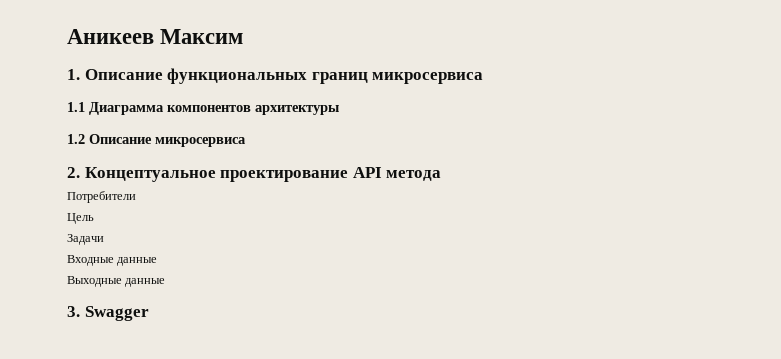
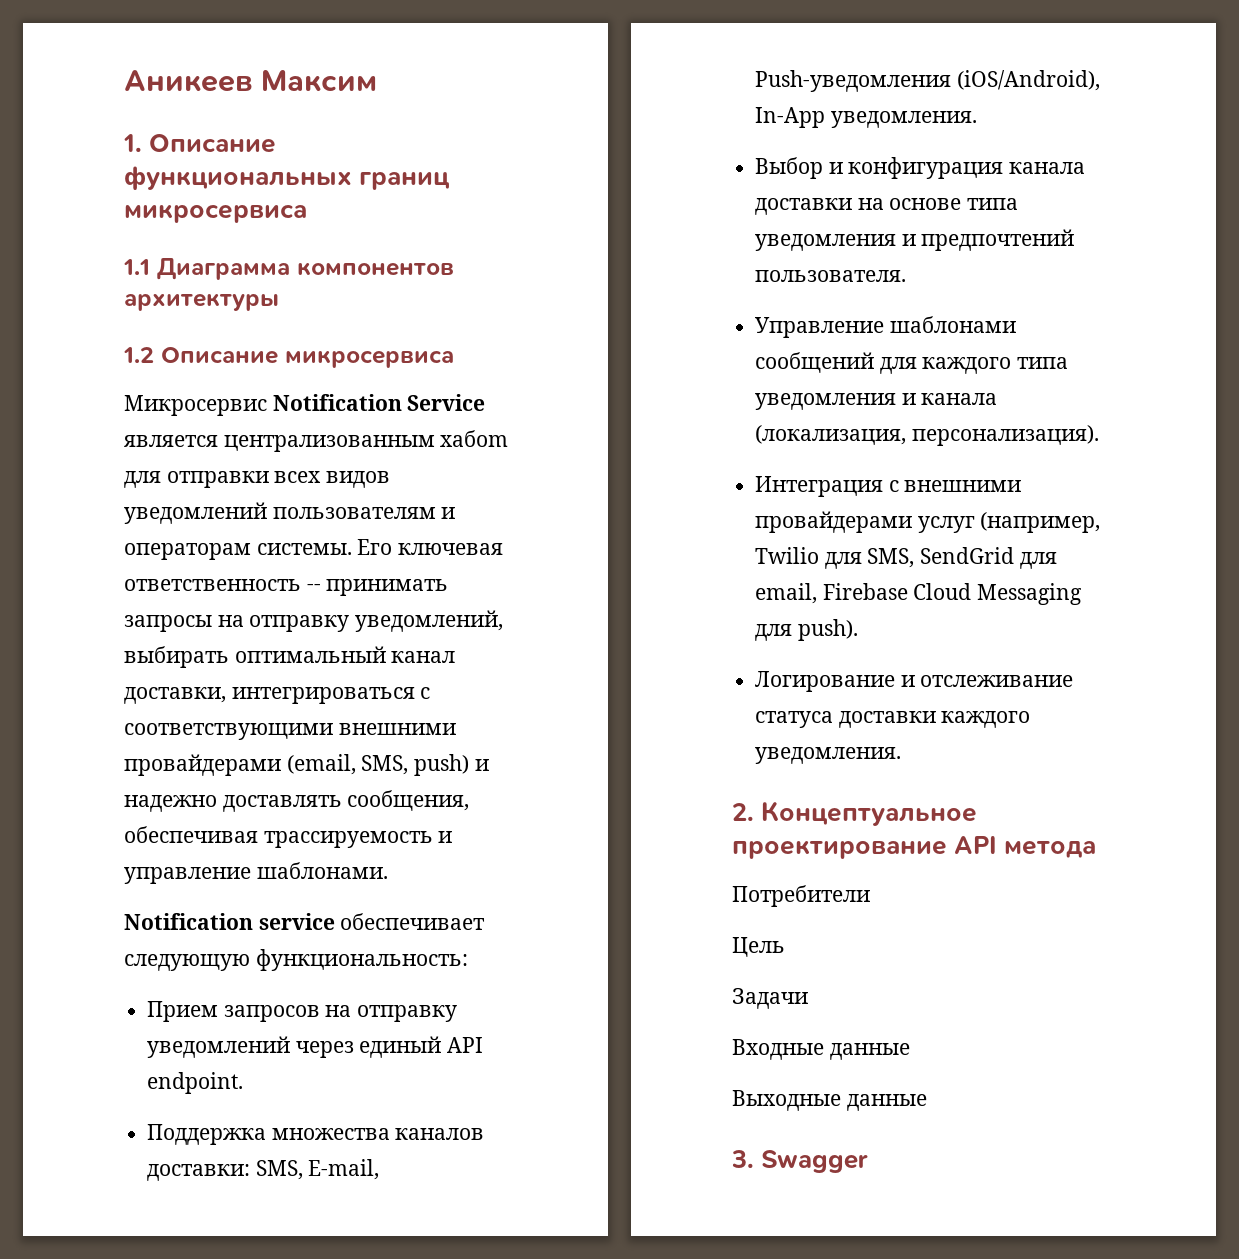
+ Микросервис Notification Service является централизованным хабоm для отправки всех видов уведомлений пользователям и операторам системы. Его ключевая ответственность -- принимать запросы на отправку уведомлений, выбирать оптимальный канал доставки, интегрироваться с соответствующими внешними провайдерами (email, SMS, push) и надежно доставлять сообщения, обеспечивая трассируемость и управление шаблонами.
+ Notification service обеспечивает следующую функциональность:
+ Прием запросов на отправку уведомлений через единый API endpoint.
+ Поддержка множества каналов доставки: SMS, E-mail, Push-уведомления (iOS/Android), In-App уведомления.
+ Выбор и конфигурация канала доставки на основе типа уведомления и предпочтений пользователя.
+ Управление шаблонами сообщений для каждого типа уведомления и канала (локализация, персонализация).
+ Интеграция с внешними провайдерами услуг (например, Twilio для SMS, SendGrid для email, Firebase Cloud Messaging для push).
+ Логирование и отслеживание статуса доставки каждого уведомления.

